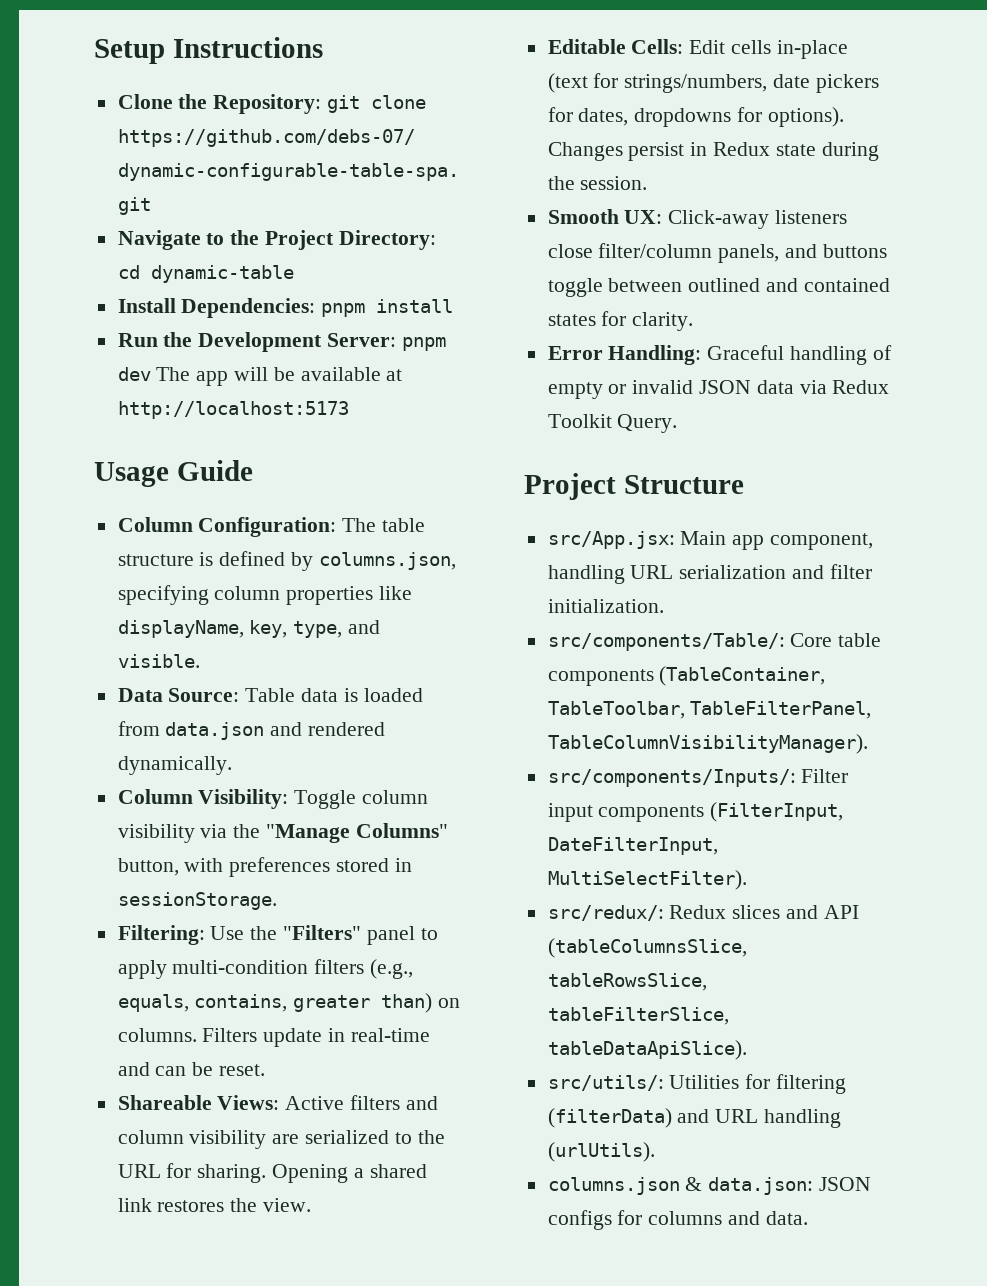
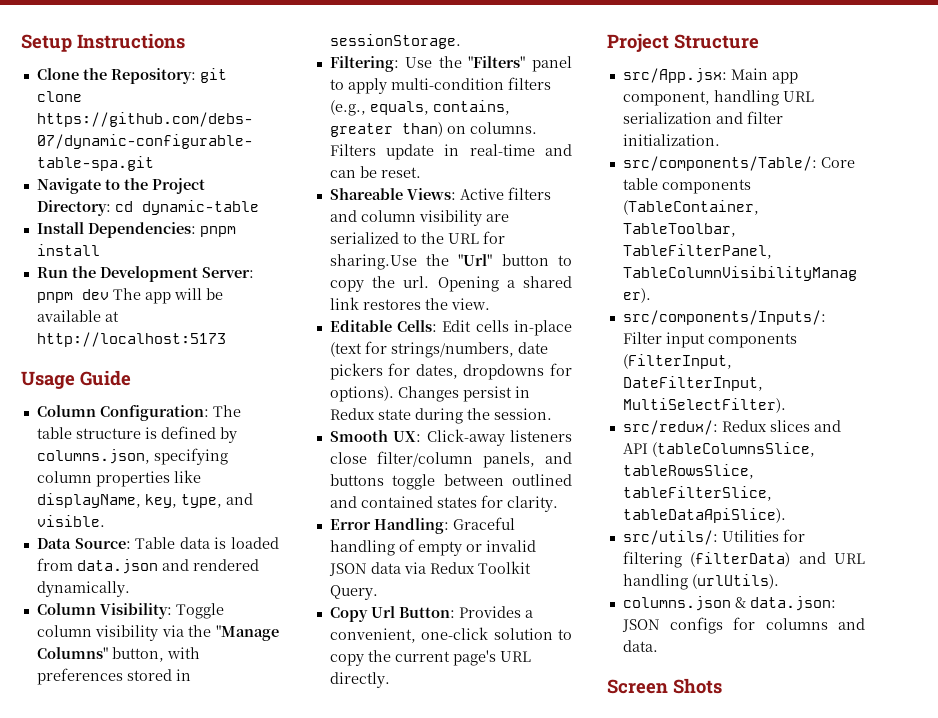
- Shareable Views: Active filters and column visibility are serialized to the URL for sharing.
+ Shareable Views: Active filters and column visibility are serialized to the URL for sharing.Use the "Url" button to copy the url.
+ Copy Url Button: Provides a convenient, one-click solution to copy the current page's URL directly.
+ Screen Shots

